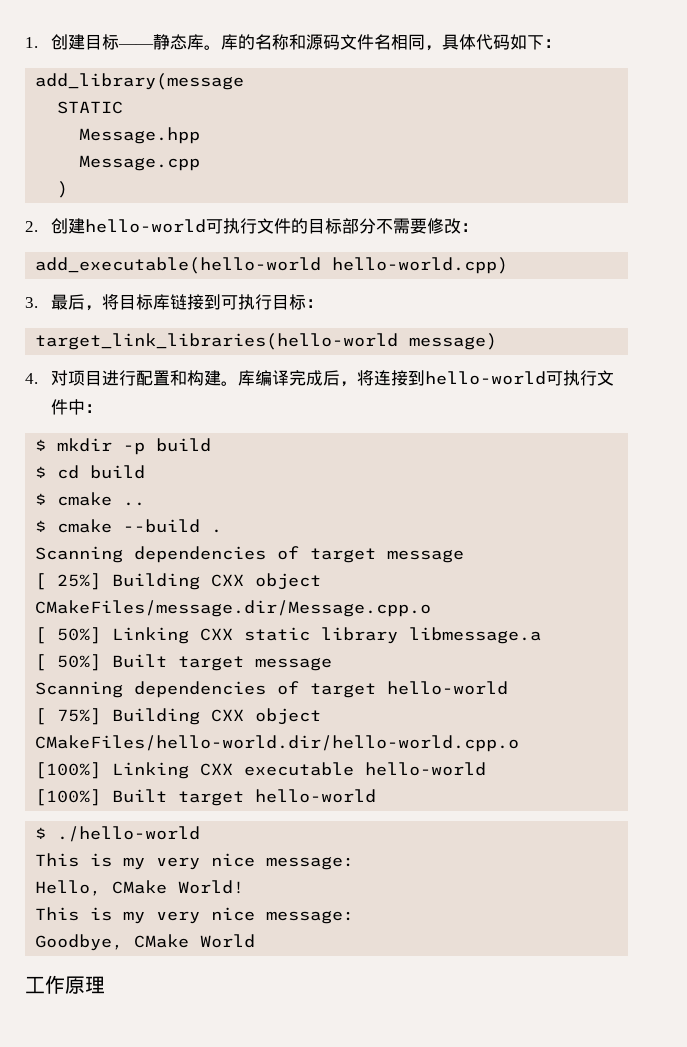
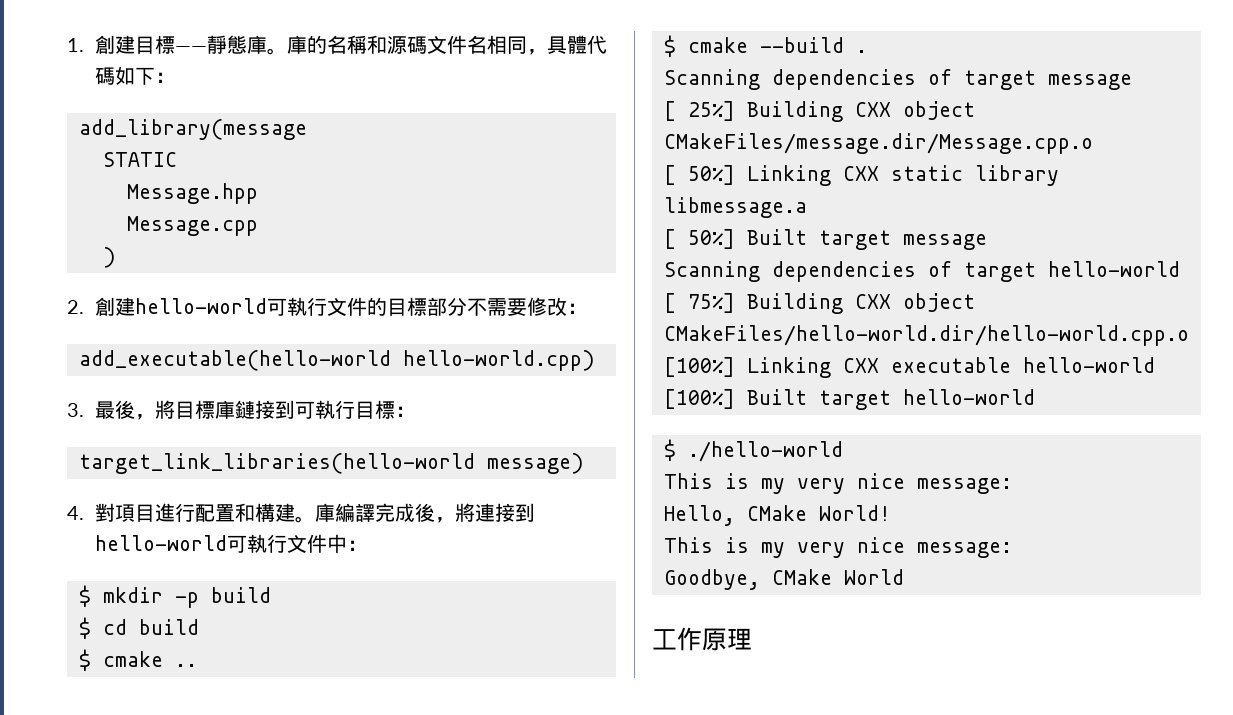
- 1.创建目标——静态库。库的名称和源码文件名相同，具体代码如下：
+ 1.創建目標——靜態庫。庫的名稱和源碼文件名相同，具體代碼如下：
- 2.创建hello-world可执行文件的目标部分不需要修改：
+ 2.創建hello-world可執行文件的目標部分不需要修改：
- 3.最后，将目标库链接到可执行目标：
+ 3.最後，將目標庫鏈接到可執行目標：
  target_link_libraries(hello-world message)
- 4.对项目进行配置和构建。库编译完成后，将连接到hello-world可执行文件中：
+ 4.對項目進行配置和構建。庫編譯完成後，將連接到hello-world可執行文件中：

